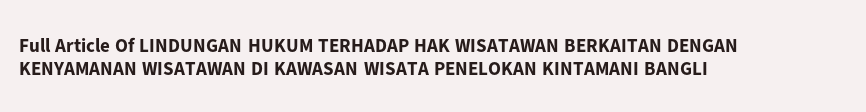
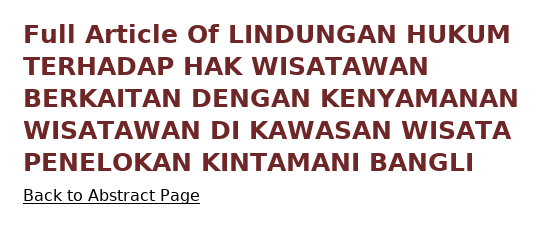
+ Back to Abstract Page

